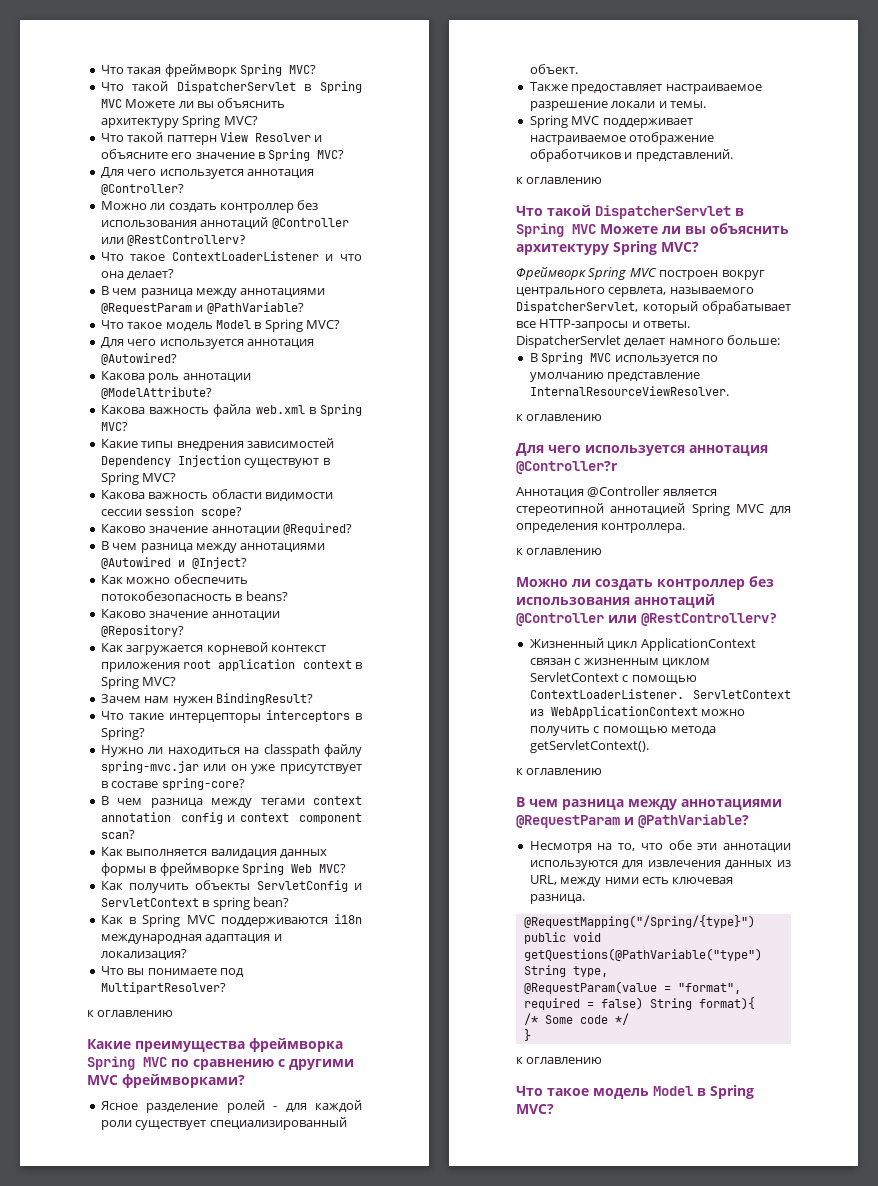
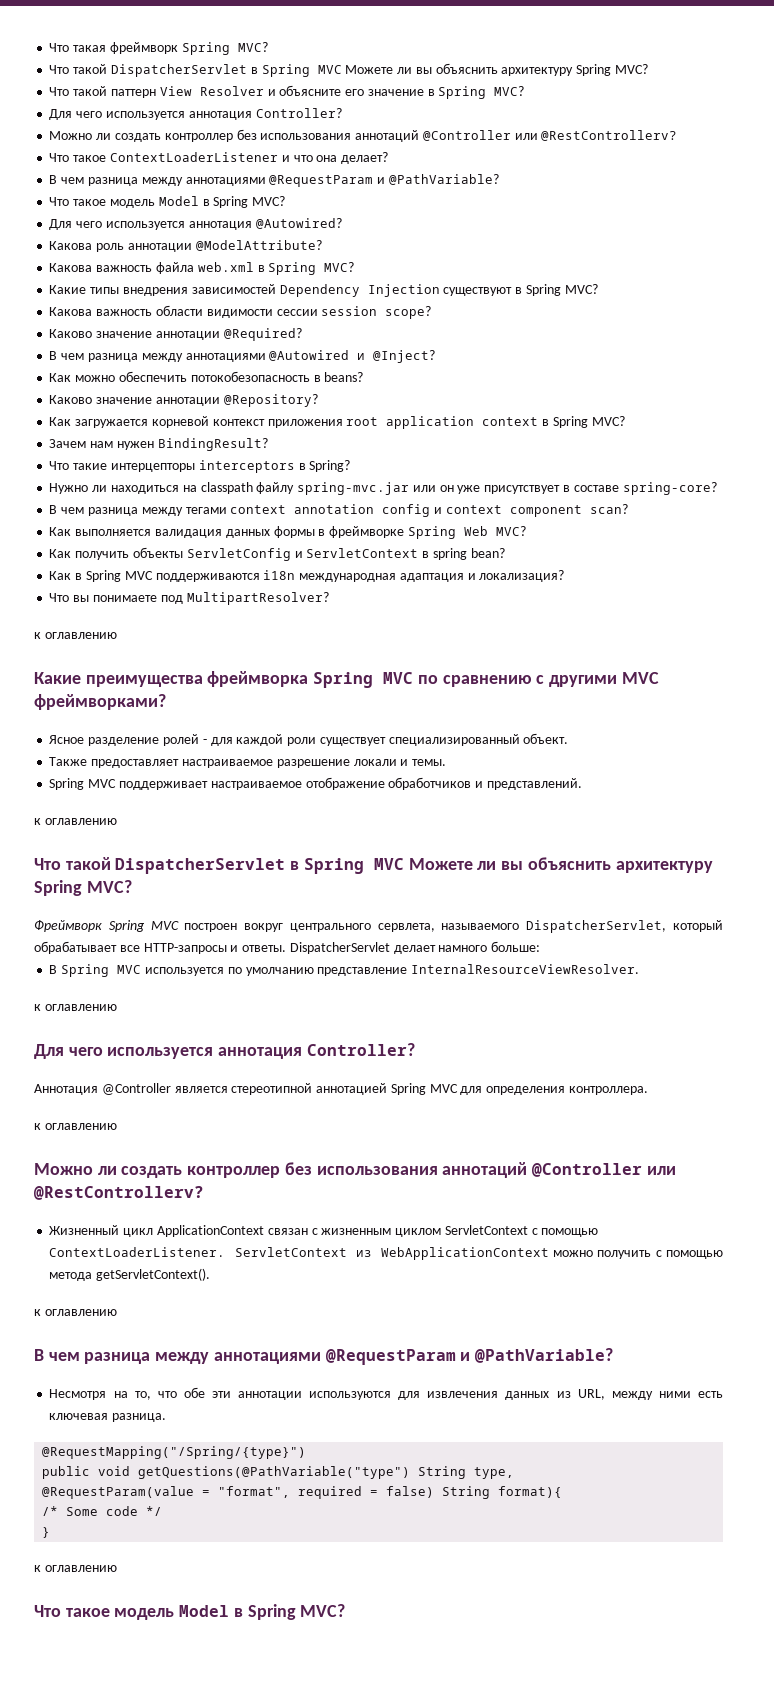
  Что такой паттерн View Resolver и объясните его значение в Spring MVC?
- Для чего используется аннотация @Controller?
+ Для чего используется аннотация Controller?
  В Spring MVC используется по умолчанию представление InternalResourceViewResolver.
  к оглавлению
- Для чего используется аннотация @Controller?r
+ Для чего используется аннотация Controller?

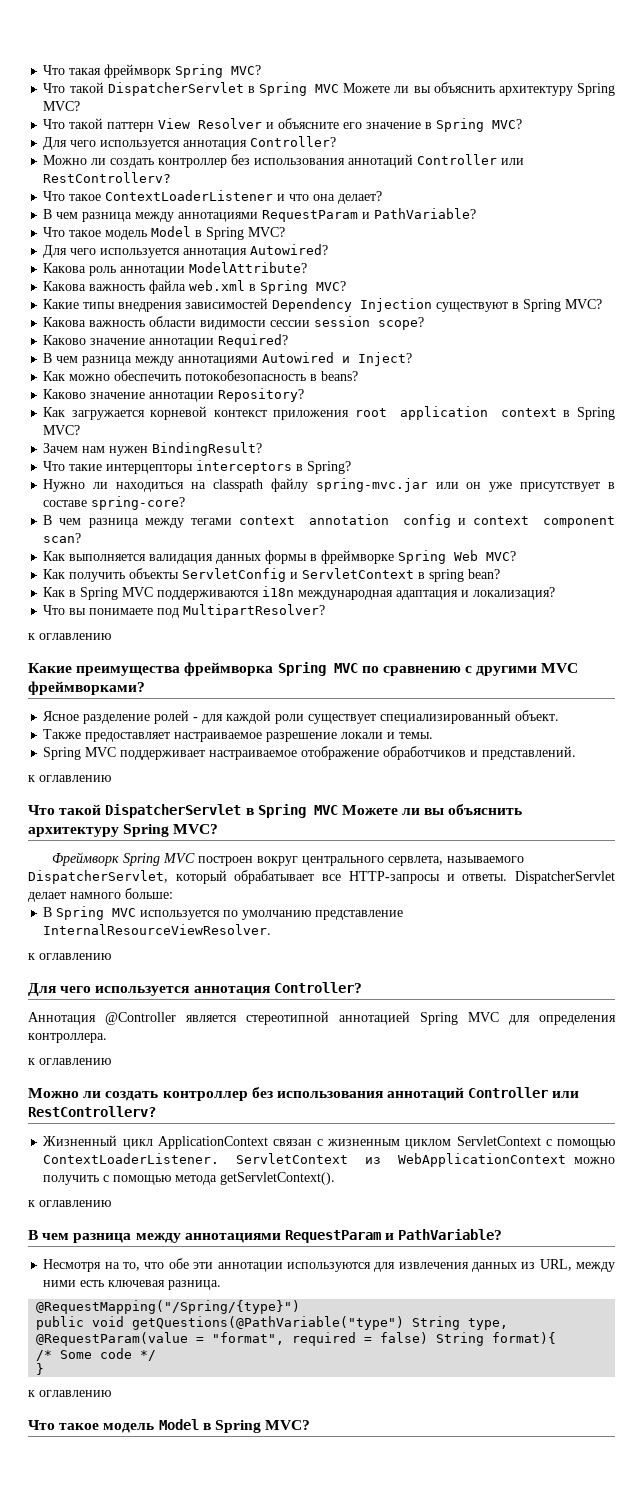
  Что такой паттерн View Resolver и объясните его значение в Spring MVC?
  Для чего используется аннотация Controller?
- Можно ли создать контроллер без использования аннотаций @Controller или @RestControllerv?
+ Можно ли создать контроллер без использования аннотаций Controller или RestControllerv?
  Что такое ContextLoaderListener и что она делает?
- В чем разница между аннотациями @RequestParam и @PathVariable?
+ В чем разница между аннотациями RequestParam и PathVariable?
- Для чего используется аннотация @Autowired?
+ Для чего используется аннотация Autowired?
- Какова роль аннотации @ModelAttribute?
+ Какова роль аннотации ModelAttribute?
- Каково значение аннотации @Required?
- В чем разница между аннотациями @Autowired и @Inject?
+ Каково значение аннотации Required?
+ В чем разница между аннотациями Autowired и Inject?
- Каково значение аннотации @Repository?
+ Каково значение аннотации Repository?
  Аннотация @Controller является стереотипной аннотацией Spring MVC для определения контроллера.
  к оглавлению
- Можно ли создать контроллер без использования аннотаций @Controller или @RestControllerv?
+ Можно ли создать контроллер без использования аннотаций Controller или RestControllerv?
  ServletContext из WebApplicationContext можно получить с помощью метода getServletContext().
  к оглавлению
- В чем разница между аннотациями @RequestParam и @PathVariable?
+ В чем разница между аннотациями RequestParam и PathVariable?

